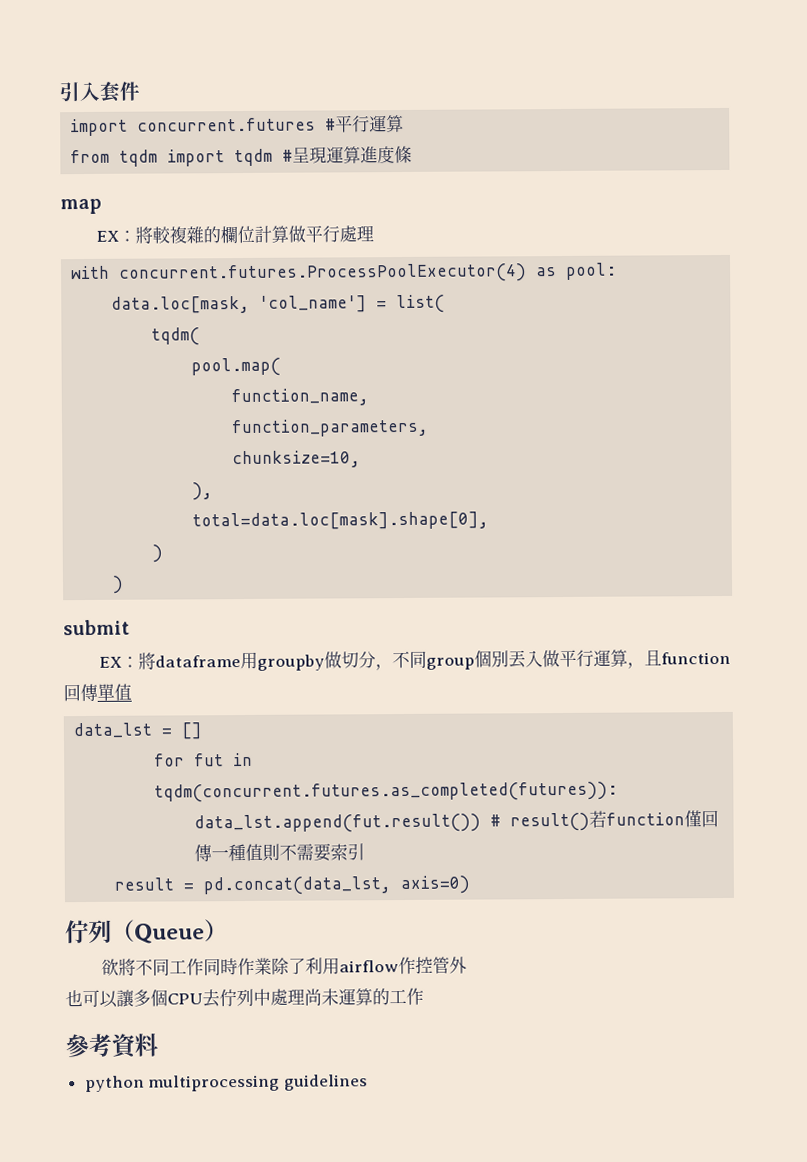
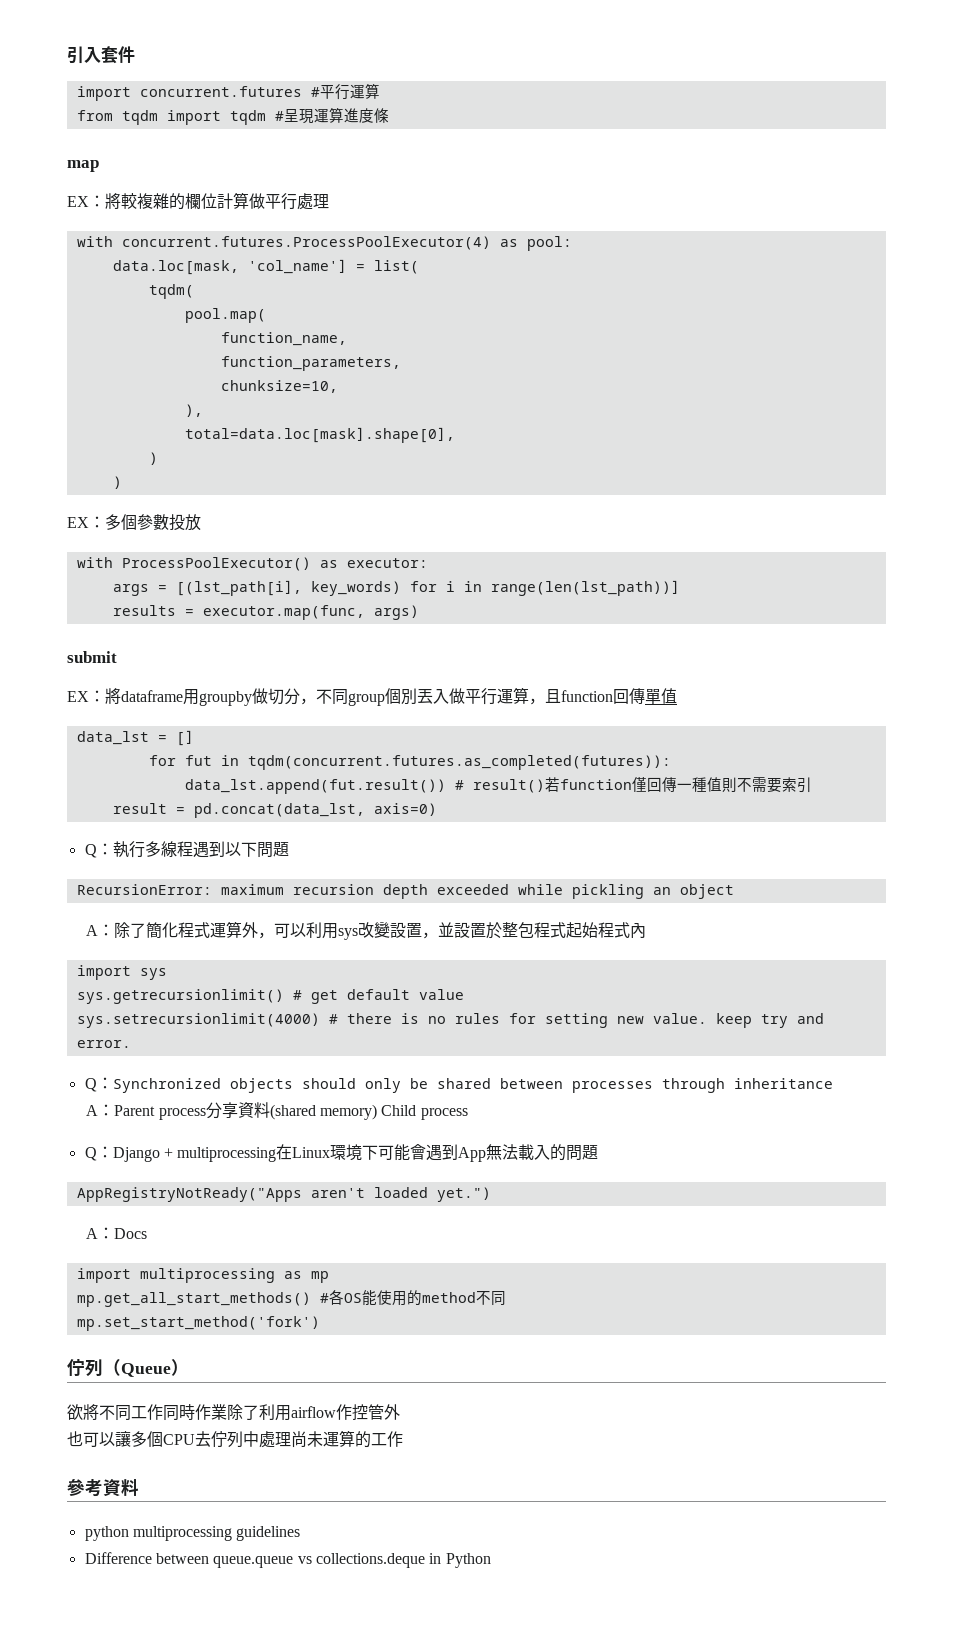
+ EX：多個參數投放
+ with ProcessPoolExecutor() as executor:
+ args = [(lst_path[i], key_words) for i in range(len(lst_path))]
+ results = executor.map(func, args)
+ Q：執行多線程遇到以下問題
+ RecursionError: maximum recursion depth exceeded while pickling an object
+ A：除了簡化程式運算外，可以利用sys改變設置，並設置於整包程式起始程式內
+ import sys
+ sys.getrecursionlimit() # get default value
+ sys.setrecursionlimit(4000) # there is no rules for setting new value. keep try and error.
+ Q：Synchronized objects should only be shared between processes through inheritance
+ A：Parent process分享資料(shared memory) Child process
+ Q：Django + multiprocessing在Linux環境下可能會遇到App無法載入的問題
+ AppRegistryNotReady("Apps aren't loaded yet.")
+ A：Docs
+ import multiprocessing as mp
+ mp.get_all_start_methods() #各OS能使用的method不同
+ mp.set_start_method('fork')
+ Difference between queue.queue vs collections.deque in Python

